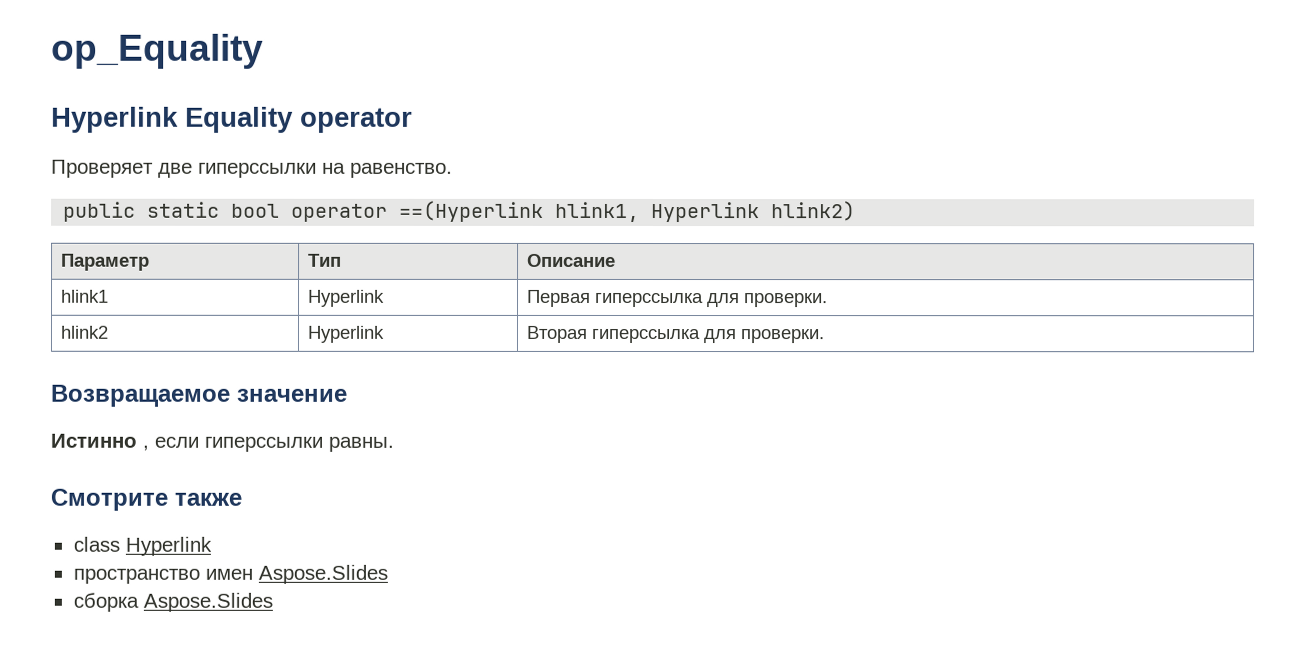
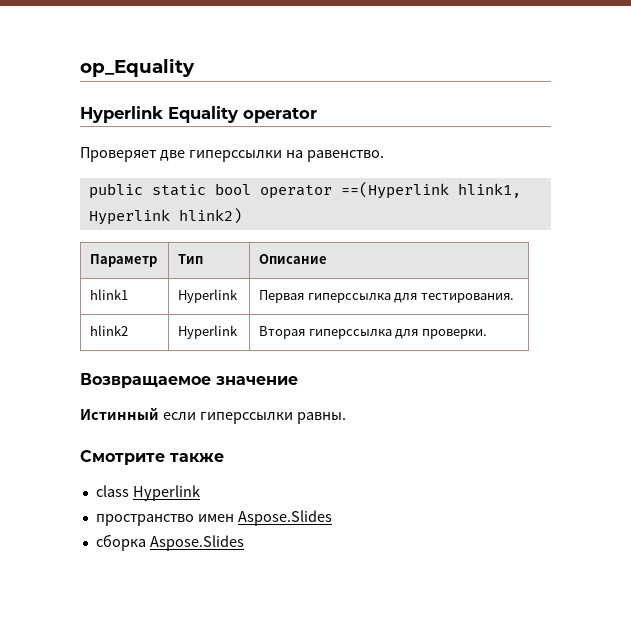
- hlink1 | Hyperlink | Первая гиперссылка для проверки.
+ hlink1 | Hyperlink | Первая гиперссылка для тестирования.
- Истинно , если гиперссылки равны.
+ Истинный если гиперссылки равны.

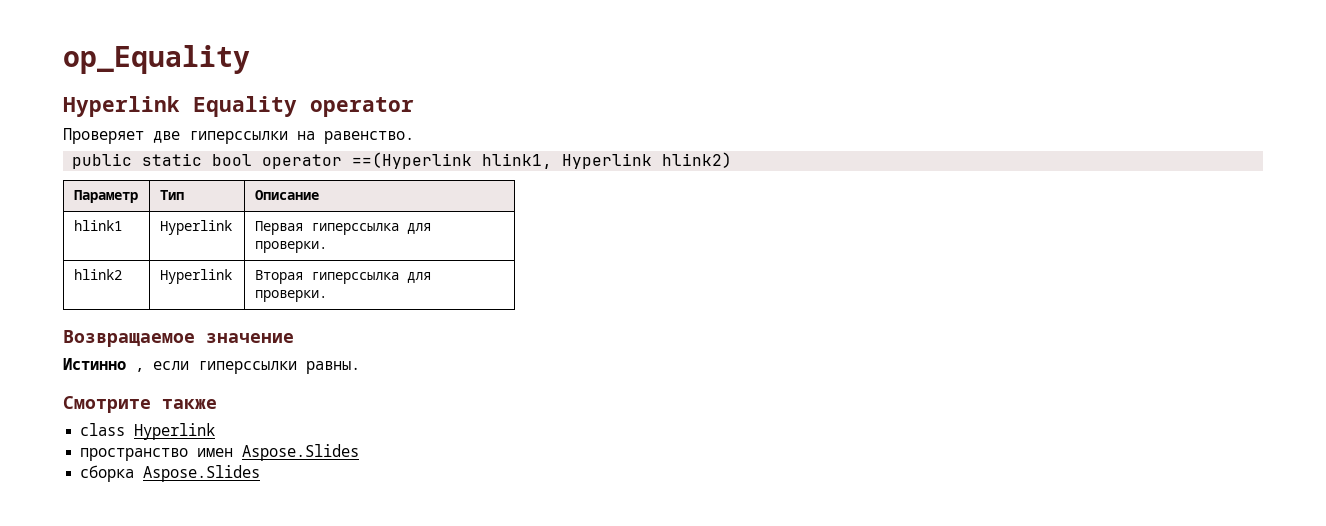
- hlink1 | Hyperlink | Первая гиперссылка для тестирования.
+ hlink1 | Hyperlink | Первая гиперссылка для проверки.
- Истинный если гиперссылки равны.
+ Истинно , если гиперссылки равны.

